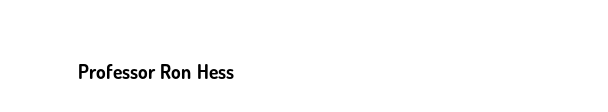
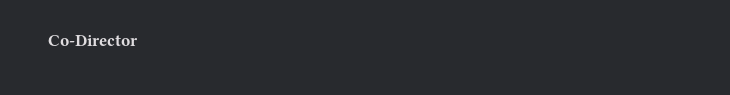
- Professor Ron Hess
+ Co-Director

